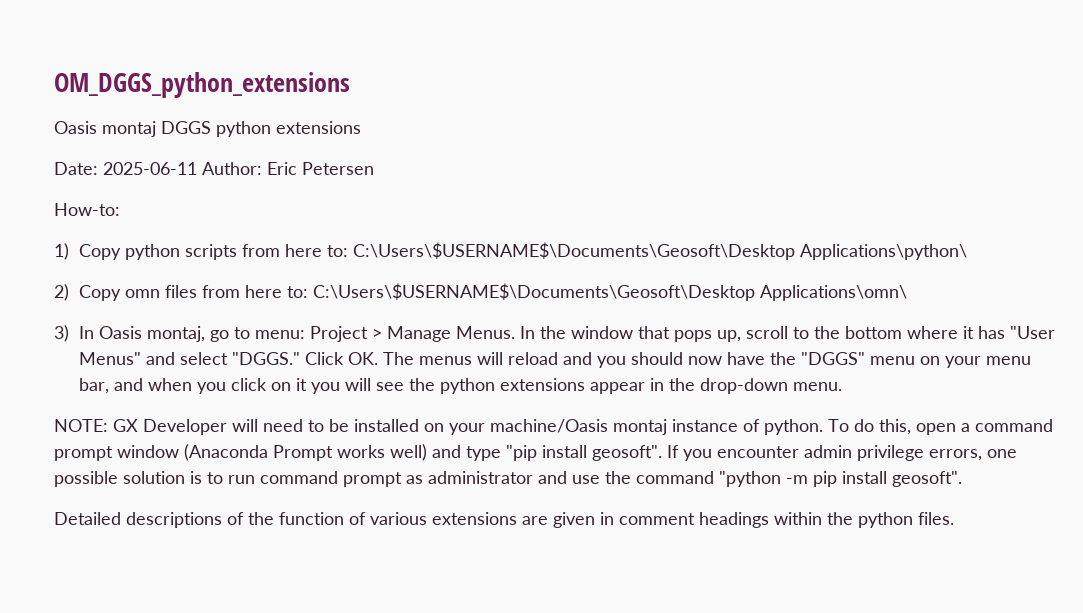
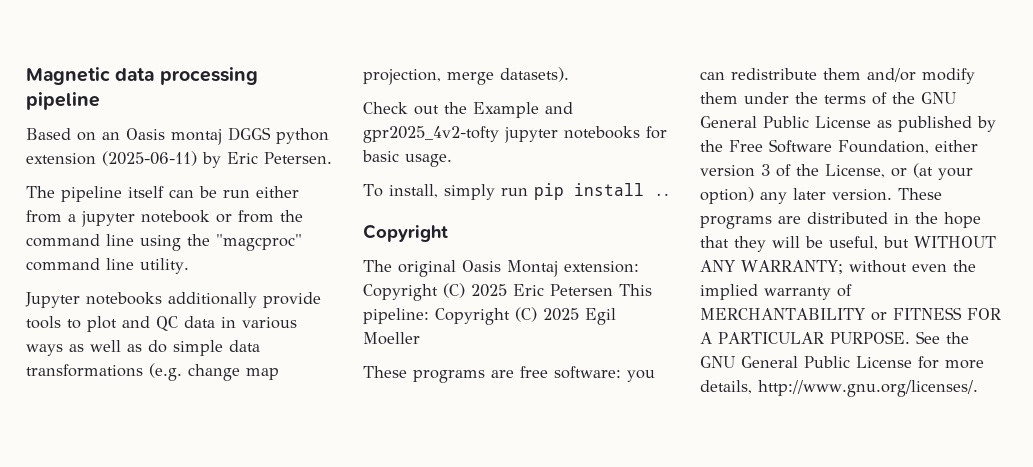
- OM_DGGS_python_extensions
- Oasis montaj DGGS python extensions
- Date: 2025-06-11 Author: Eric Petersen
- How-to:
- 1) Copy python scripts from here to: C:\Users\$USERNAME$\Documents\Geosoft\Desktop Applications\python\
- 2) Copy omn files from here to: C:\Users\$USERNAME$\Documents\Geosoft\Desktop Applications\omn\
- 3) In Oasis montaj, go to menu: Project > Manage Menus. In the window that pops up, scroll to the bottom where it has "User Menus" and select "DGGS." Click OK. The menus will reload and you should now have the "DGGS" menu on your menu bar, and when you click on it you will see the python extensions appear in the drop-down menu.
- NOTE: GX Developer will need to be installed on your machine/Oasis montaj instance of python. To do this, open a command prompt window (Anaconda Prompt works well) and type "pip install geosoft". If you encounter admin privilege errors, one possible solution is to run command prompt as administrator and use the command "python -m pip install geosoft".
- Detailed descriptions of the function of various extensions are given in comment headings within the python files.
+ Magnetic data processing pipeline
+ Based on an Oasis montaj DGGS python extension (2025-06-11) by Eric Petersen.
+ The pipeline itself can be run either from a jupyter notebook or from the command line using the "magcproc" command line utility.
+ Jupyter notebooks additionally provide tools to plot and QC data in various ways as well as do simple data transformations (e.g. change map projection, merge datasets).
+ Check out the Example and gpr2025_4v2-tofty jupyter notebooks for basic usage.
+ To install, simply run pip install ..
+ Copyright
+ The original Oasis Montaj extension: Copyright (C) 2025 Eric Petersen This pipeline: Copyright (C) 2025 Egil Moeller
+ These programs are free software: you can redistribute them and/or modify them under the terms of the GNU General Public License as published by the Free Software Foundation, either version 3 of the License, or (at your option) any later version. These programs are distributed in the hope that they will be useful, but WITHOUT ANY WARRANTY; without even the implied warranty of MERCHANTABILITY or FITNESS FOR A PARTICULAR PURPOSE. See the GNU General Public License for more details, http://www.gnu.org/licenses/.

